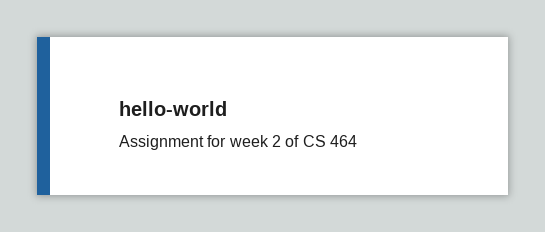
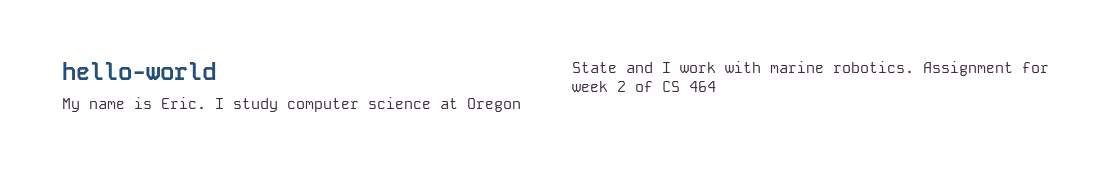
+ My name is Eric. I study computer science at Oregon State and I work with marine robotics.

